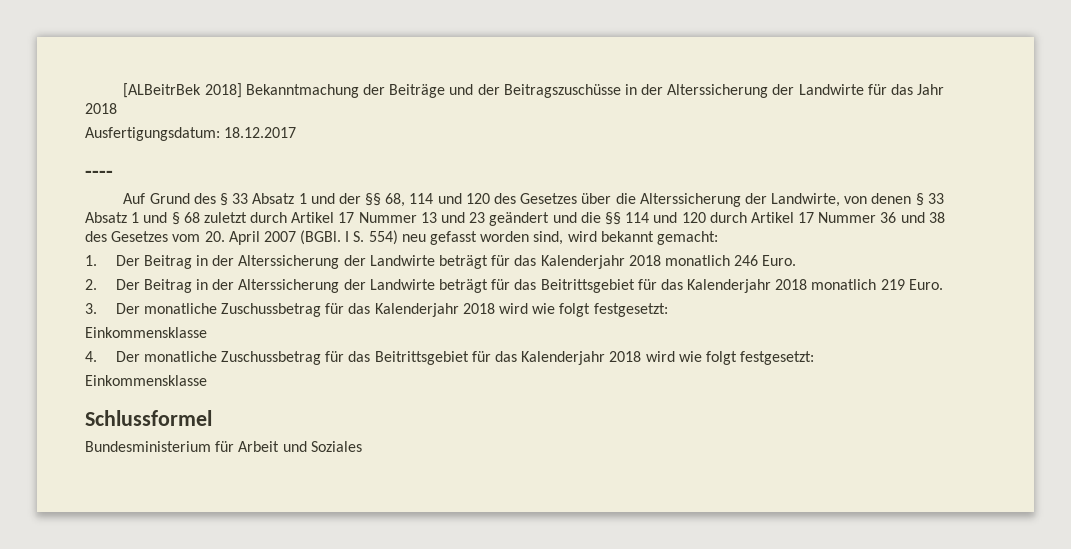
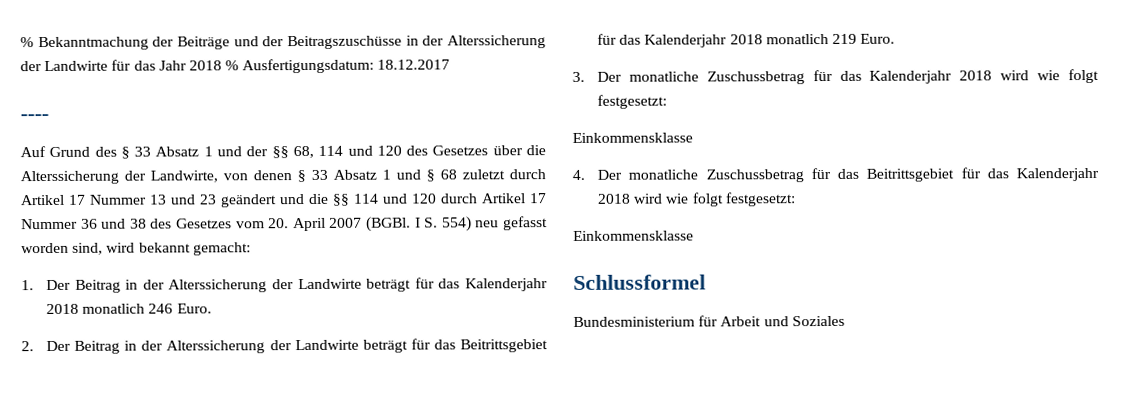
- [ALBeitrBek 2018] Bekanntmachung der Beiträge und der Beitragszuschüsse in der Alterssicherung der Landwirte für das Jahr 2018
- Ausfertigungsdatum: 18.12.2017
+ % Bekanntmachung der Beiträge und der Beitragszuschüsse in der Alterssicherung der Landwirte für das Jahr 2018 % Ausfertigungsdatum: 18.12.2017

